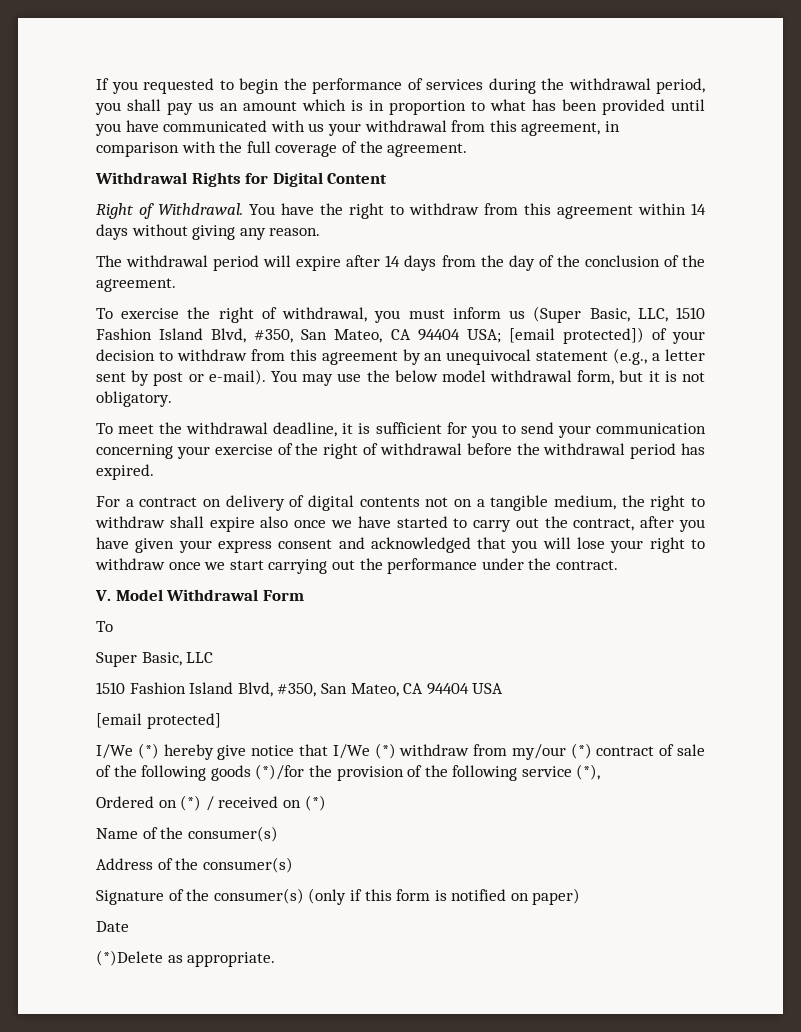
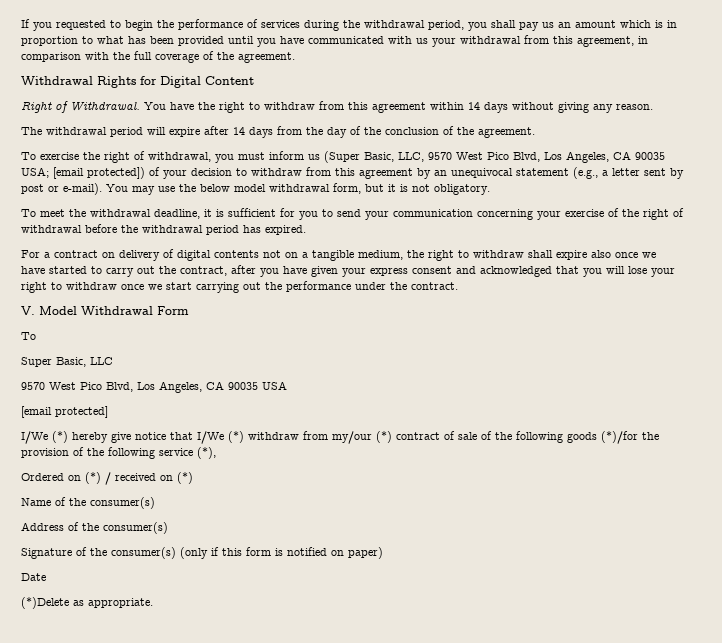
- To exercise the right of withdrawal, you must inform us (Super Basic, LLC, 1510 Fashion Island Blvd, #350, San Mateo, CA 94404 USA; [email protected]) of your decision to withdraw from this agreement by an unequivocal statement (e.g., a letter sent by post or e-mail).
+ To exercise the right of withdrawal, you must inform us (Super Basic, LLC, 9570 West Pico Blvd, Los Angeles, CA 90035 USA; [email protected]) of your decision to withdraw from this agreement by an unequivocal statement (e.g., a letter sent by post or e-mail).
- 1510 Fashion Island Blvd, #350, San Mateo, CA 94404 USA
+ 9570 West Pico Blvd, Los Angeles, CA 90035 USA

